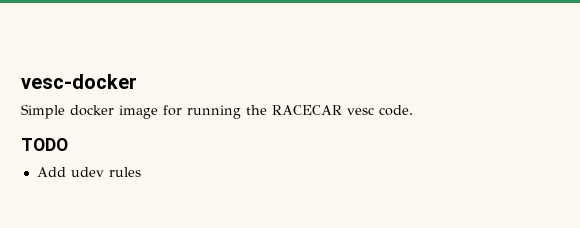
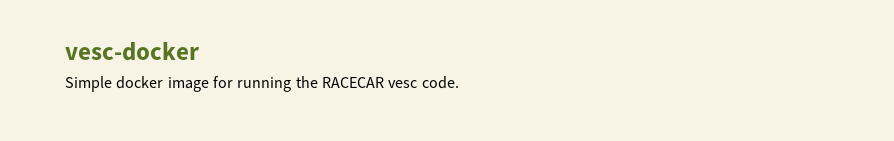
- TODO
- Add udev rules

